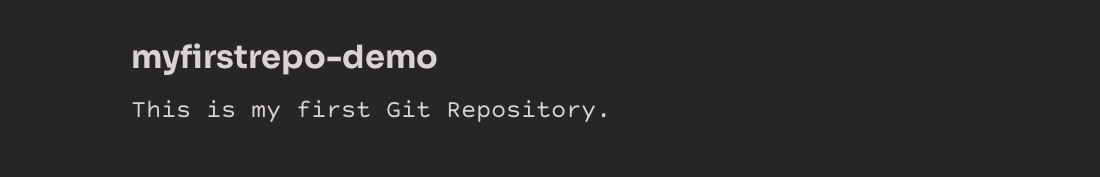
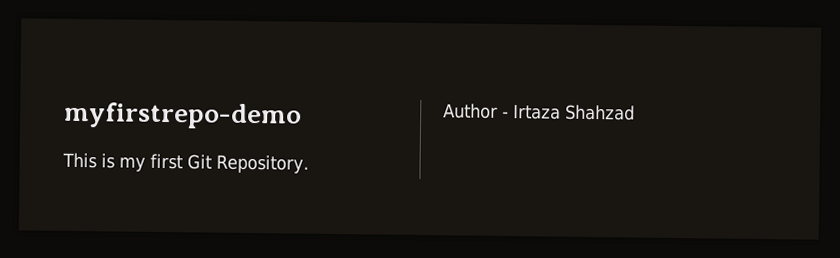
+ Author - Irtaza Shahzad

